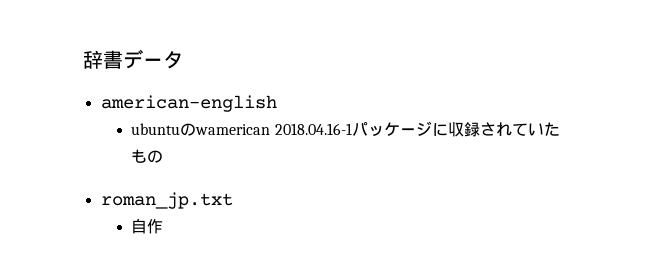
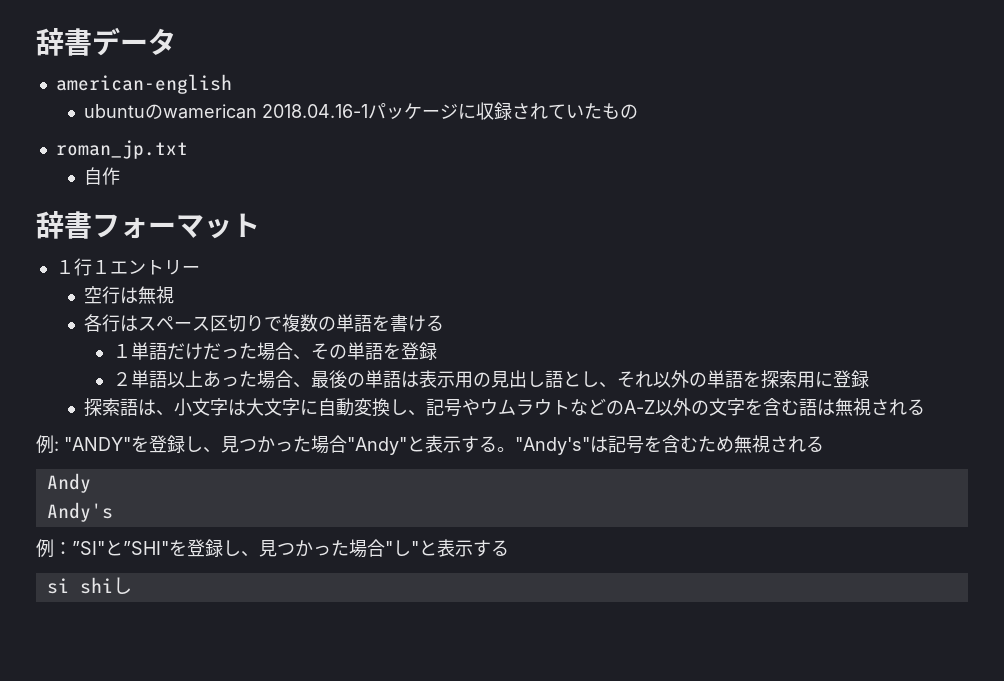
+ 辞書フォーマット
+ １行１エントリー
+ 空行は無視
+ 各行はスペース区切りで複数の単語を書ける
+ １単語だけだった場合、その単語を登録
+ ２単語以上あった場合、最後の単語は表示用の見出し語とし、それ以外の単語を探索用に登録
+ 探索語は、小文字は大文字に自動変換し、記号やウムラウトなどのA-Z以外の文字を含む語は無視される
+ 例: "ANDY"を登録し、見つかった場合"Andy"と表示する。"Andy's"は記号を含むため無視される
+ Andy
+ Andy's
+ 例：”SI"と”SHI"を登録し、見つかった場合"し"と表示する
+ si shiし

